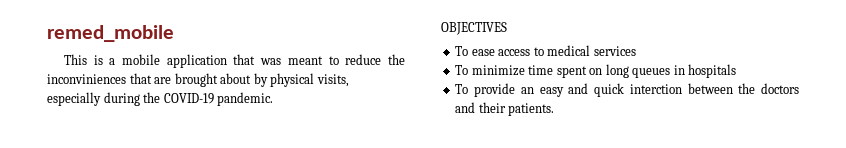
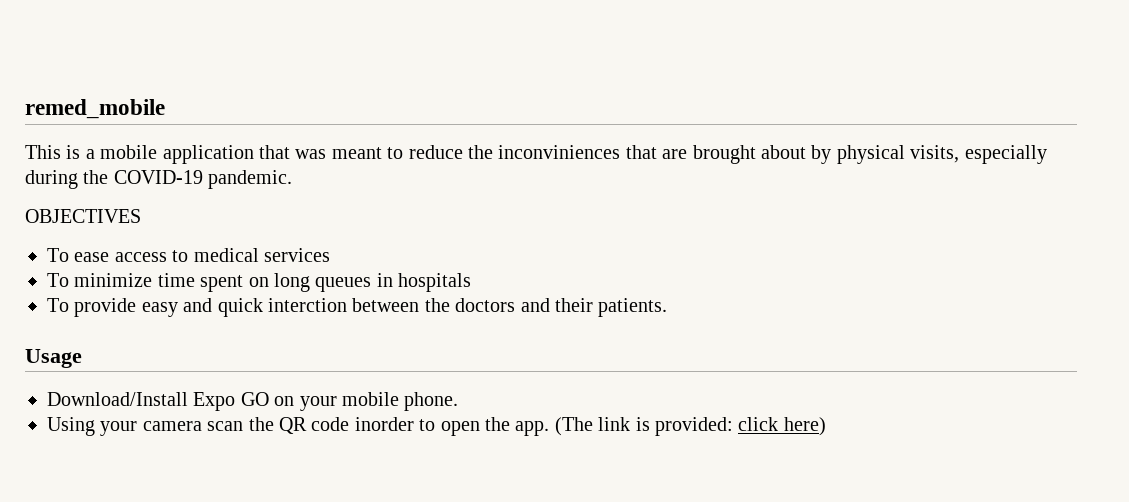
- To provide an easy and quick interction between the doctors and their patients.
+ To provide easy and quick interction between the doctors and their patients.
+ Usage
+ Download/Install Expo GO on your mobile phone.
+ Using your camera scan the QR code inorder to open the app. (The link is provided: click here)

